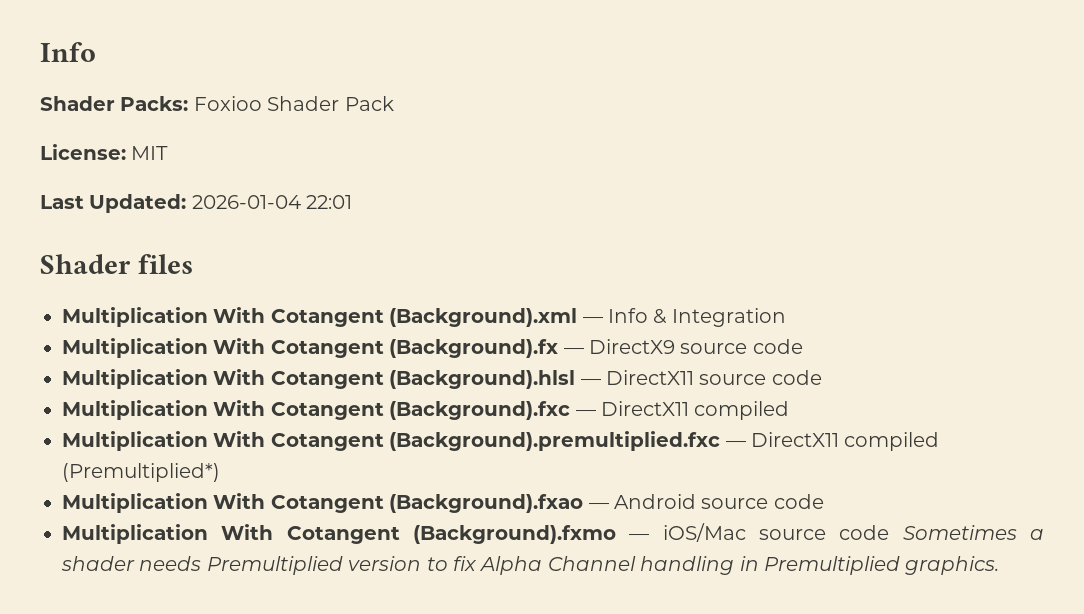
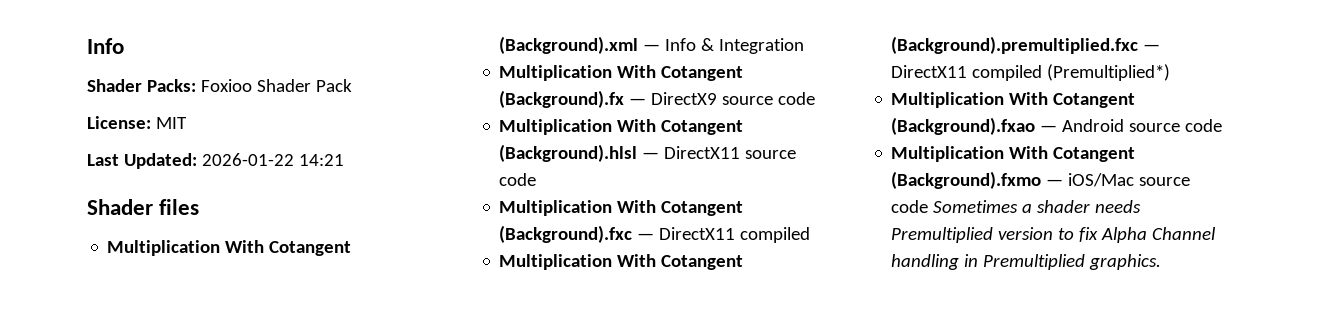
- Last Updated: 2026-01-04 22:01
+ Last Updated: 2026-01-22 14:21

